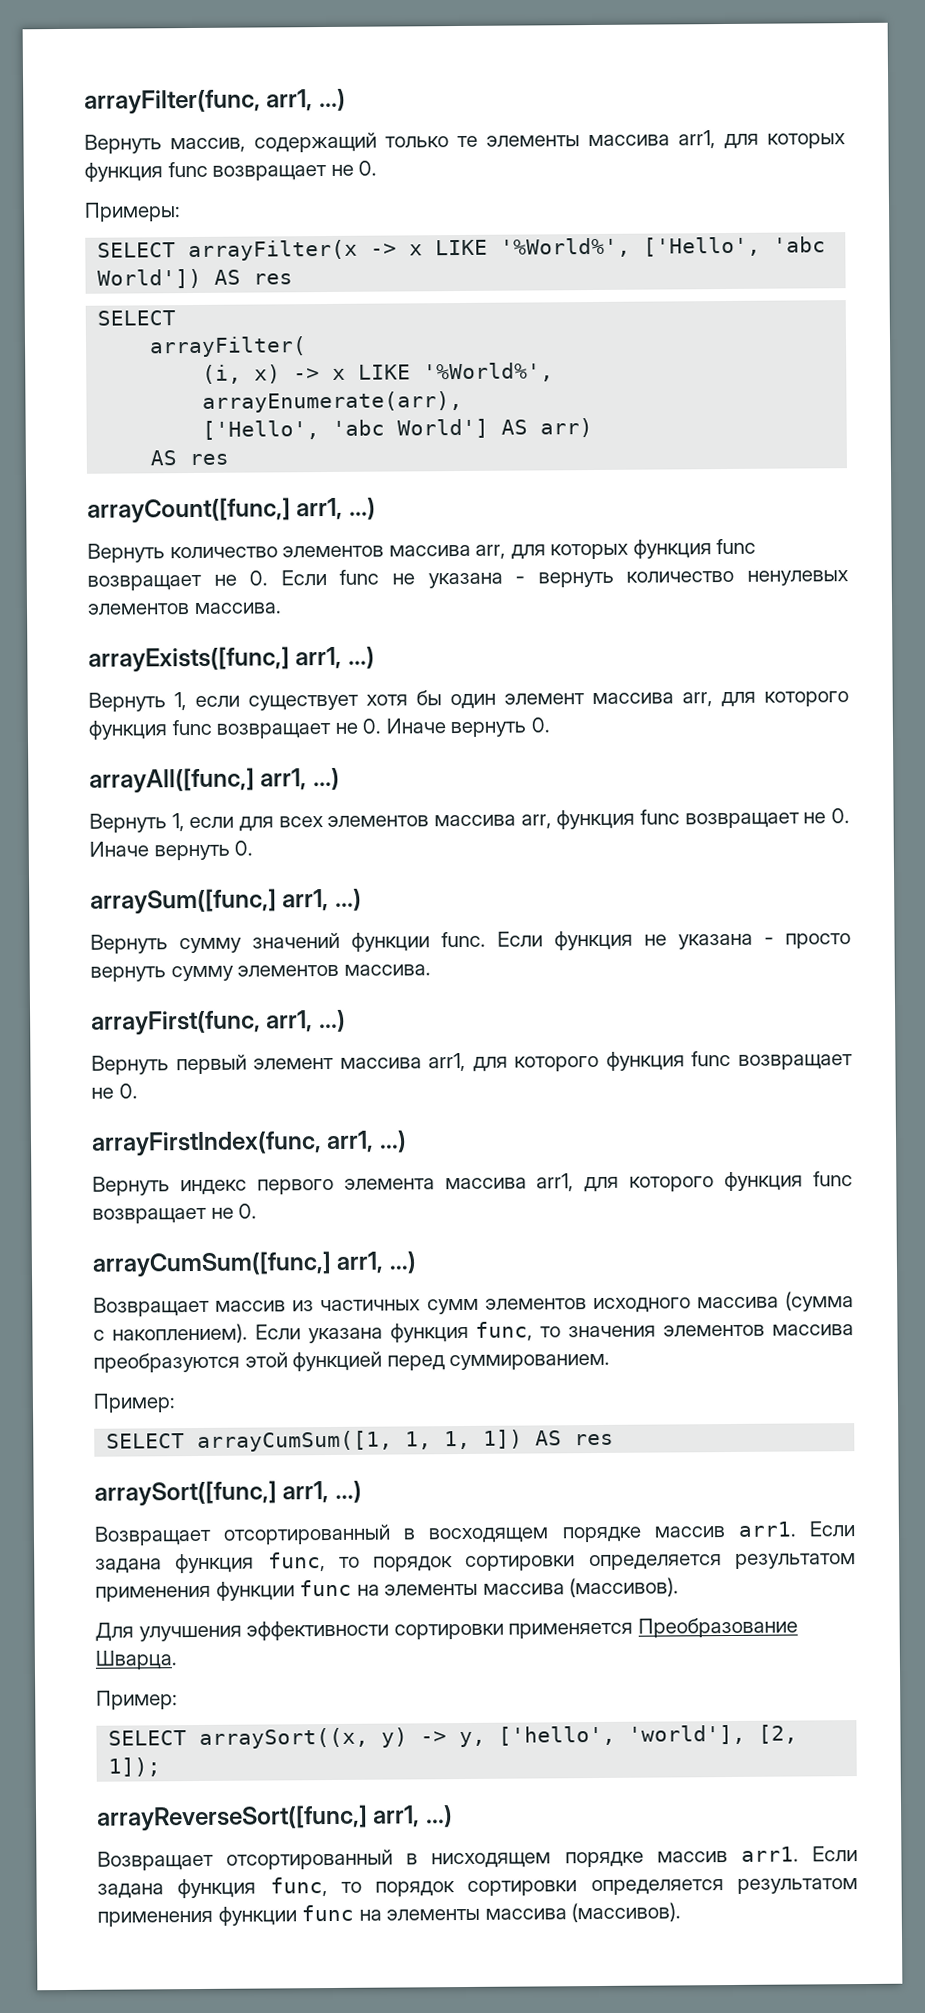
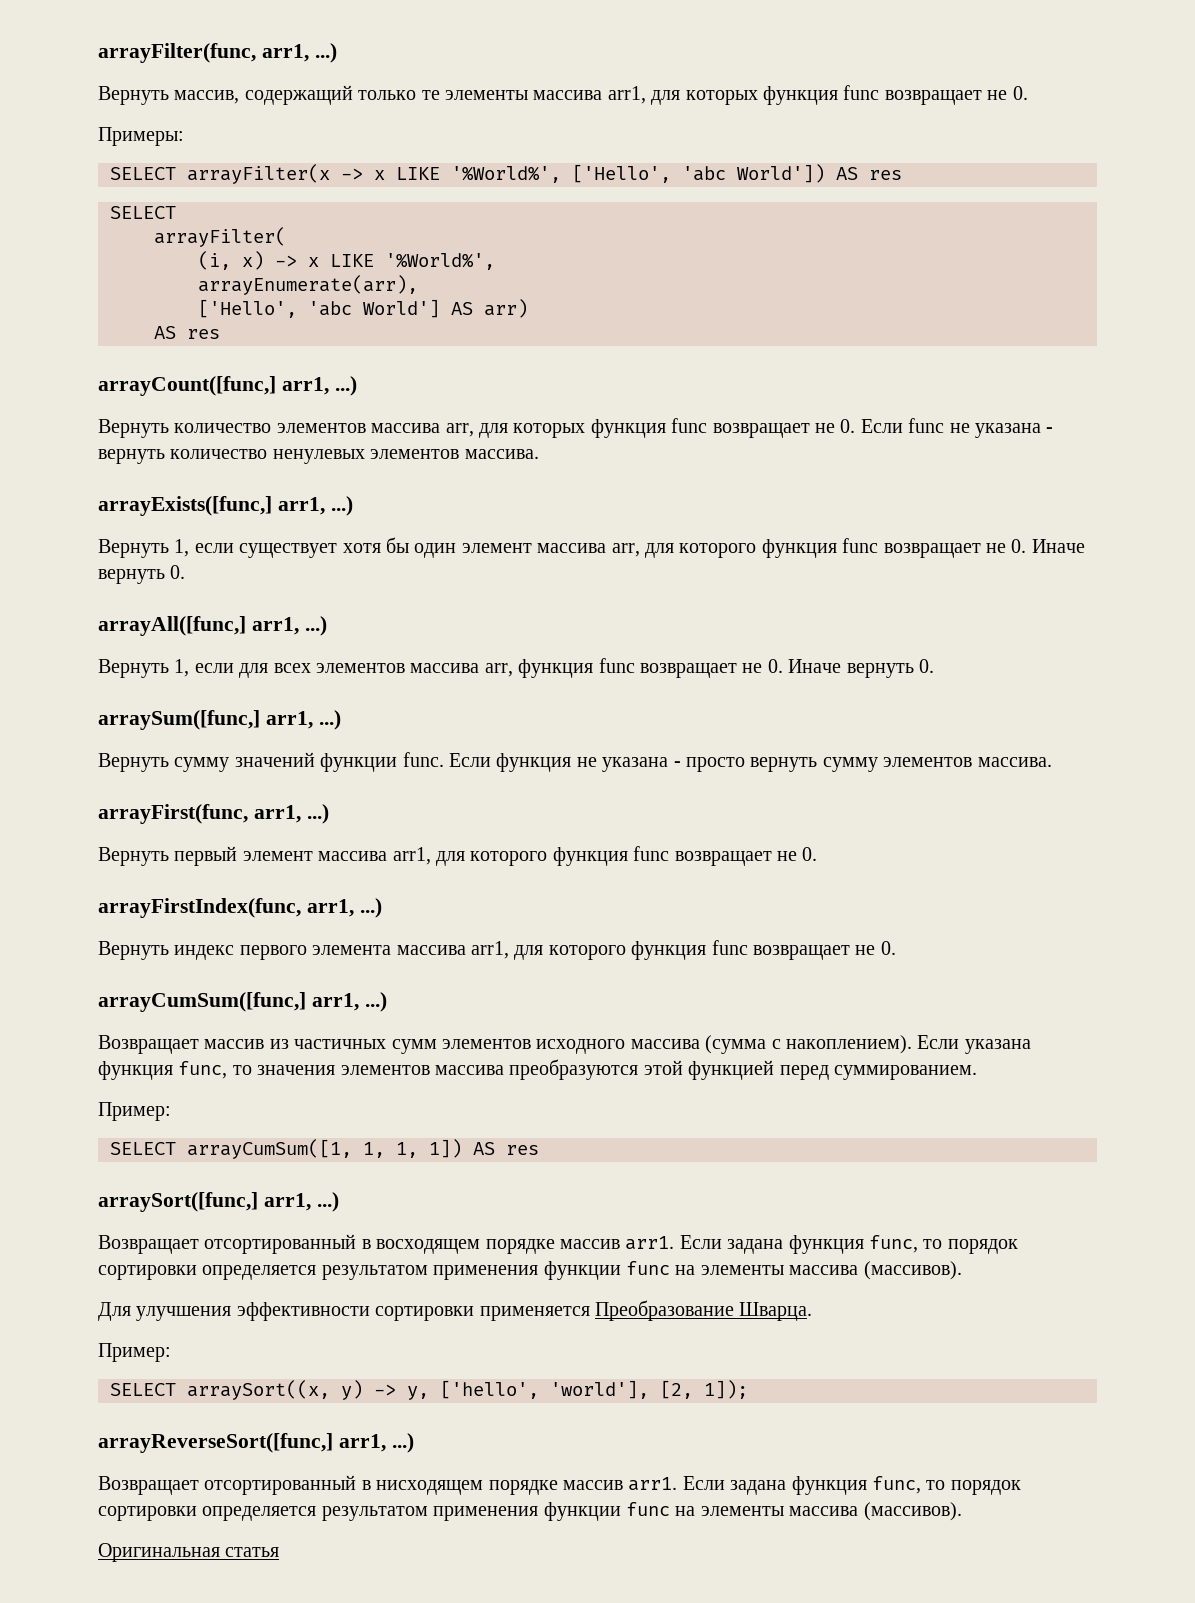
+ Оригинальная статья

